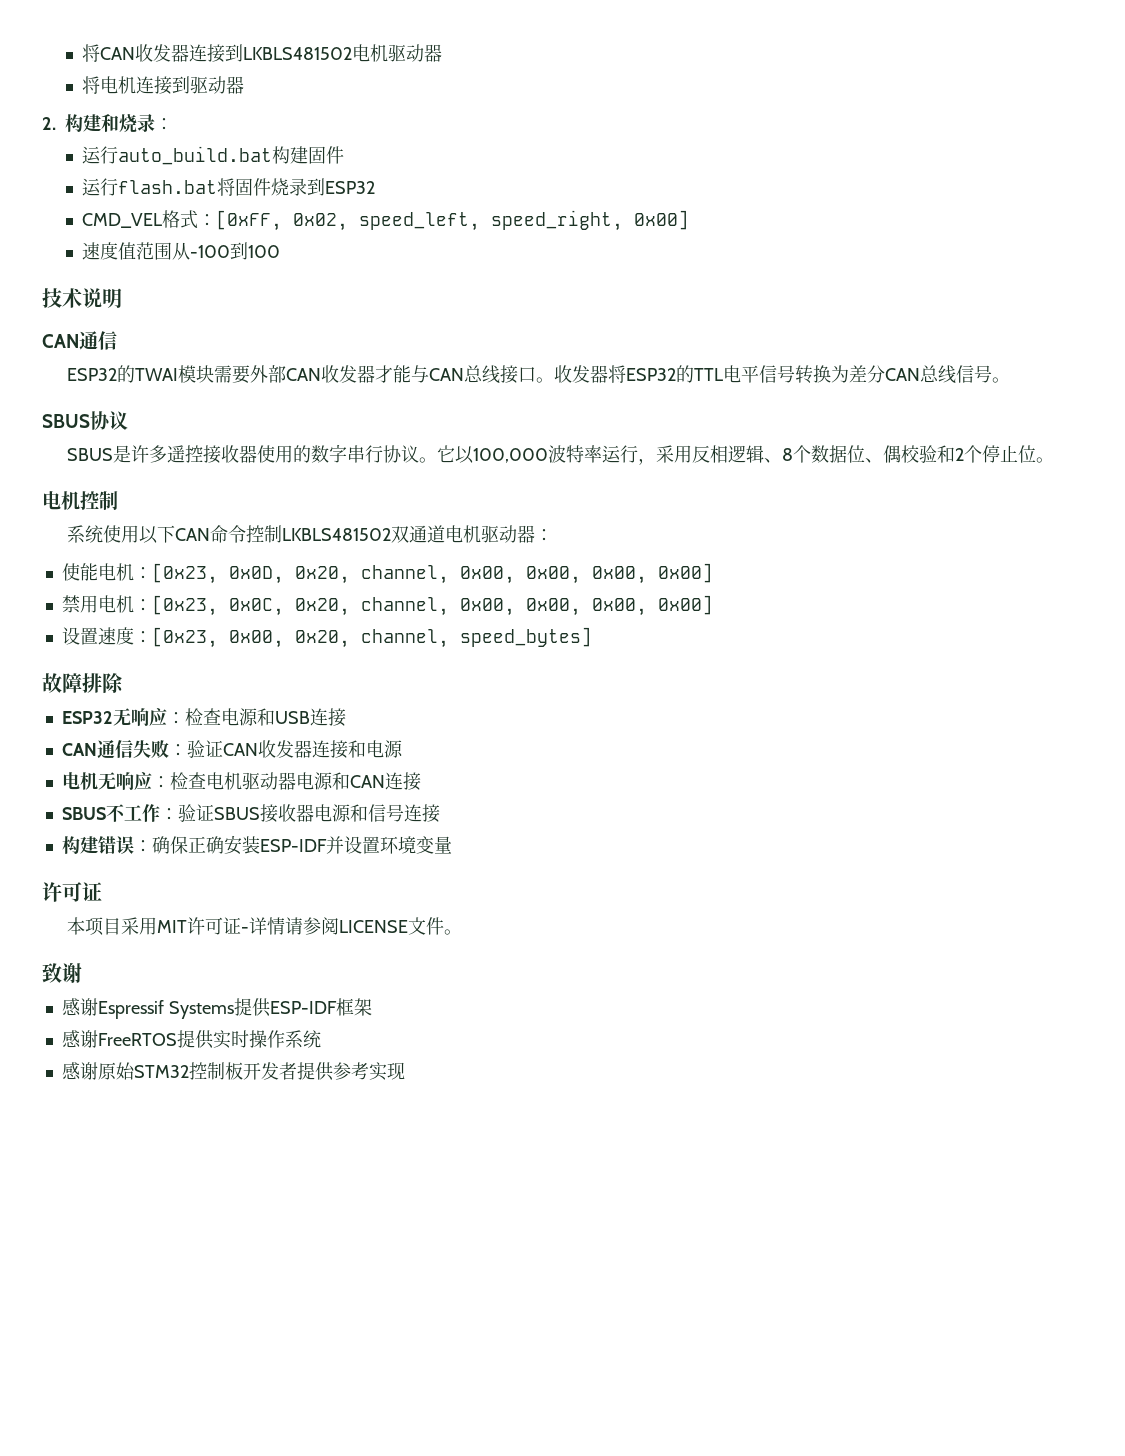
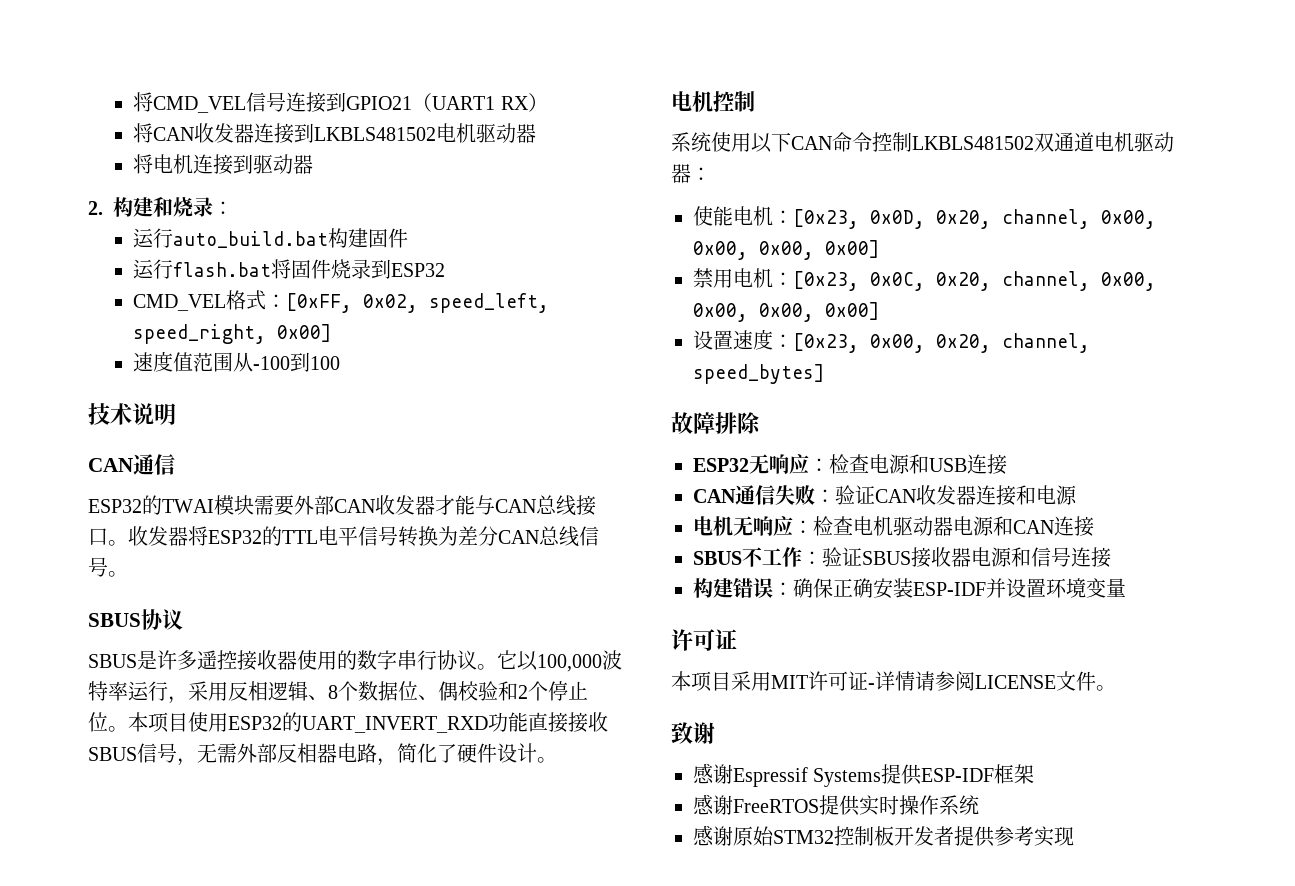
+ 将CMD_VEL信号连接到GPIO21（UART1 RX）
+ 本项目使用ESP32的UART_INVERT_RXD功能直接接收SBUS信号，无需外部反相器电路，简化了硬件设计。

